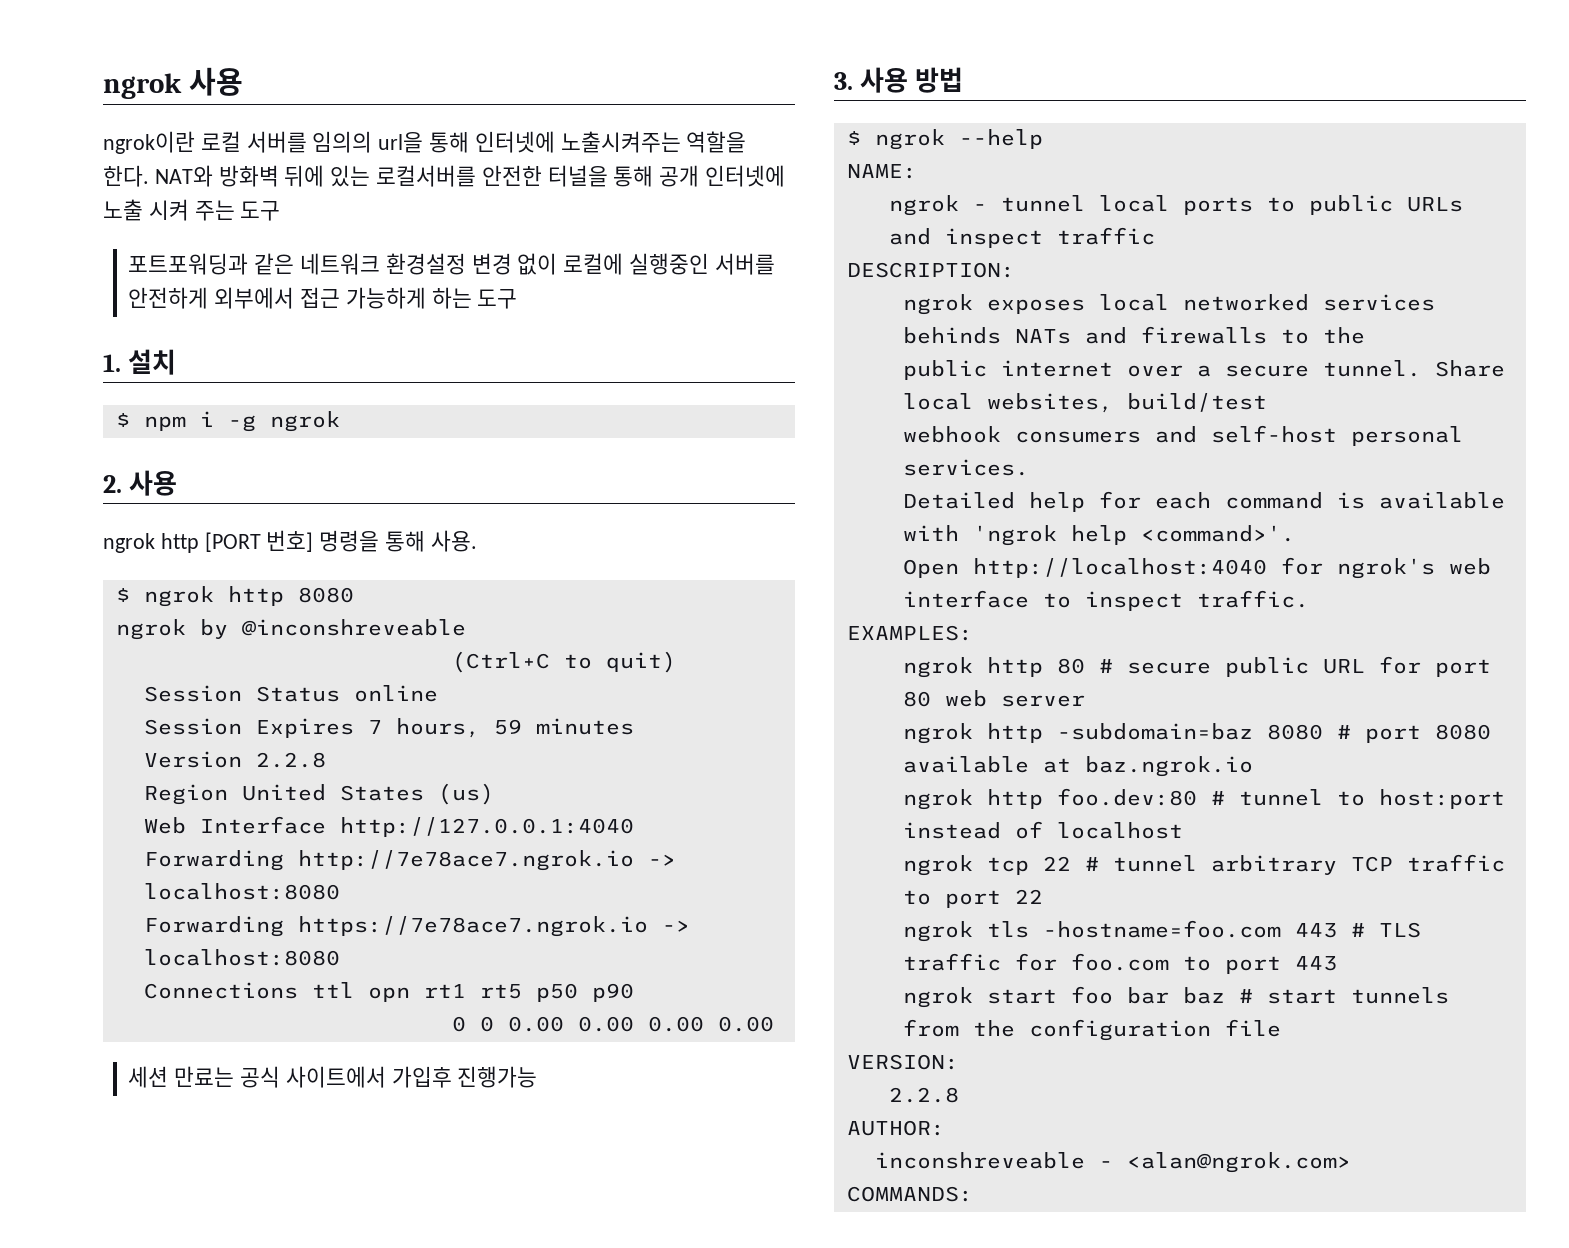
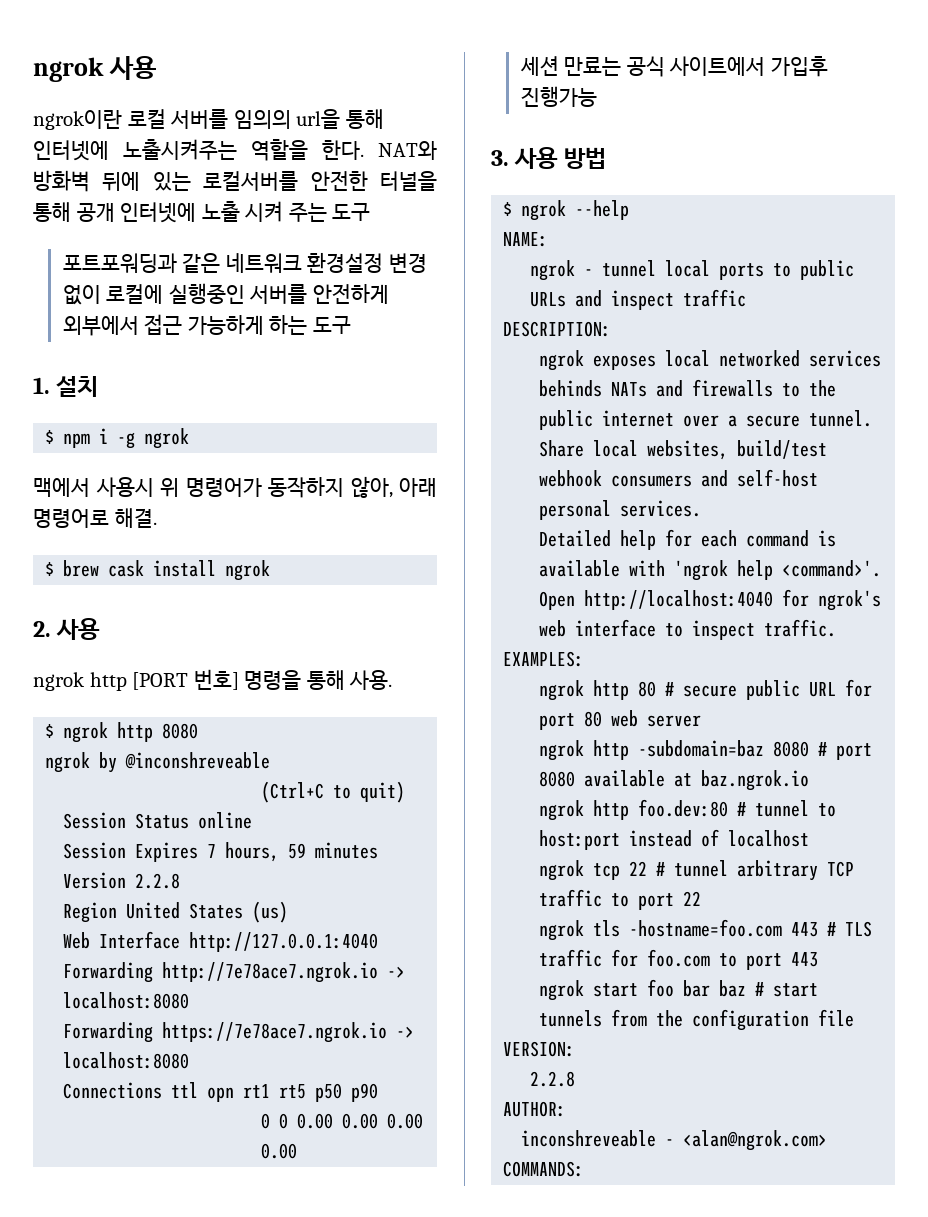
+ 맥에서 사용시 위 명령어가 동작하지 않아, 아래 명령어로 해결.
+ $ brew cask install ngrok

